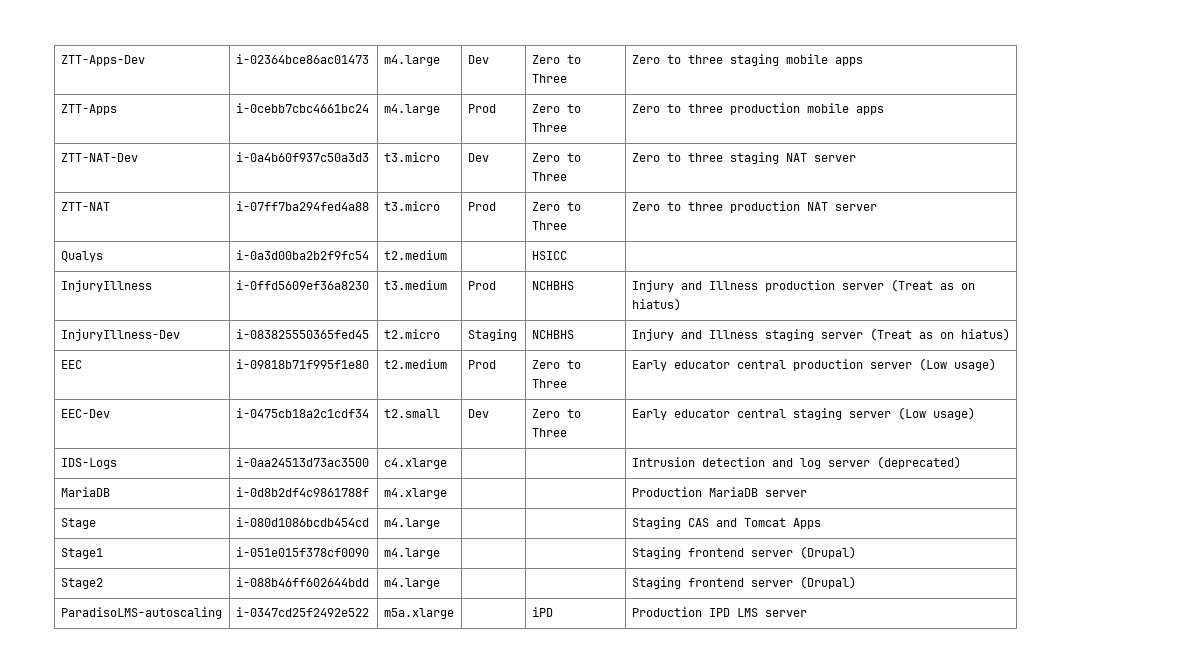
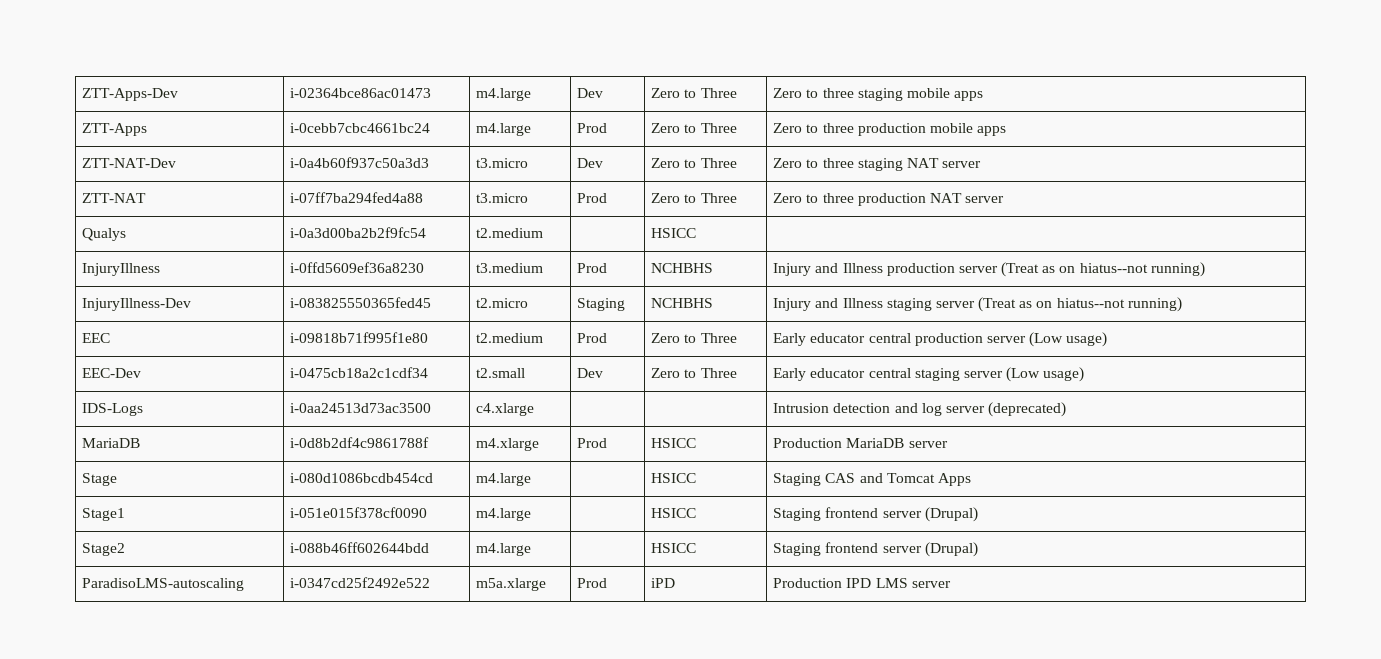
- InjuryIllness | i-0ffd5609ef36a8230 | t3.medium | Prod | NCHBHS | Injury and Illness production server (Treat as on hiatus)
+ InjuryIllness | i-0ffd5609ef36a8230 | t3.medium | Prod | NCHBHS | Injury and Illness production server (Treat as on hiatus--not running)
- InjuryIllness-Dev | i-083825550365fed45 | t2.micro | Staging | NCHBHS | Injury and Illness staging server (Treat as on hiatus)
+ InjuryIllness-Dev | i-083825550365fed45 | t2.micro | Staging | NCHBHS | Injury and Illness staging server (Treat as on hiatus--not running)
- MariaDB | i-0d8b2df4c9861788f | m4.xlarge | | | Production MariaDB server
+ MariaDB | i-0d8b2df4c9861788f | m4.xlarge | Prod | HSICC | Production MariaDB server
- Stage | i-080d1086bcdb454cd | m4.large | | | Staging CAS and Tomcat Apps
+ Stage | i-080d1086bcdb454cd | m4.large | | HSICC | Staging CAS and Tomcat Apps
- Stage1 | i-051e015f378cf0090 | m4.large | | | Staging frontend server (Drupal)
+ Stage1 | i-051e015f378cf0090 | m4.large | | HSICC | Staging frontend server (Drupal)
- Stage2 | i-088b46ff602644bdd | m4.large | | | Staging frontend server (Drupal)
+ Stage2 | i-088b46ff602644bdd | m4.large | | HSICC | Staging frontend server (Drupal)
- ParadisoLMS-autoscaling | i-0347cd25f2492e522 | m5a.xlarge | | iPD | Production IPD LMS server
+ ParadisoLMS-autoscaling | i-0347cd25f2492e522 | m5a.xlarge | Prod | iPD | Production IPD LMS server

